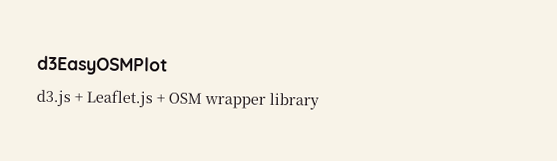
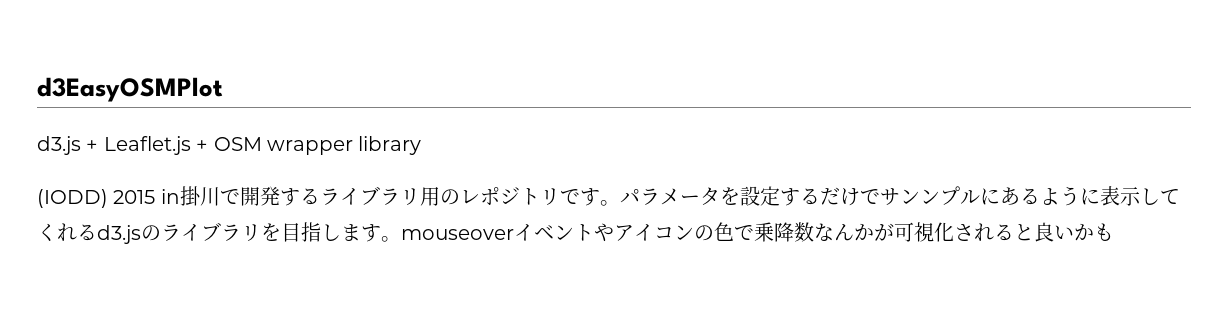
+ (IODD) 2015 in掛川で開発するライブラリ用のレポジトリです。パラメータを設定するだけでサンンプルにあるように表示してくれるd3.jsのライブラリを目指します。mouseoverイベントやアイコンの色で乗降数なんかが可視化されると良いかも

